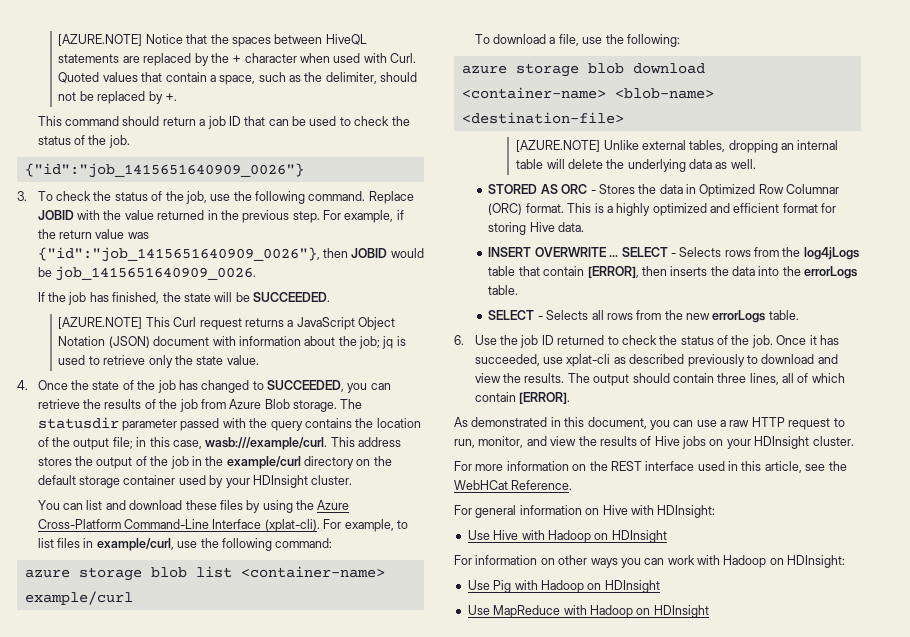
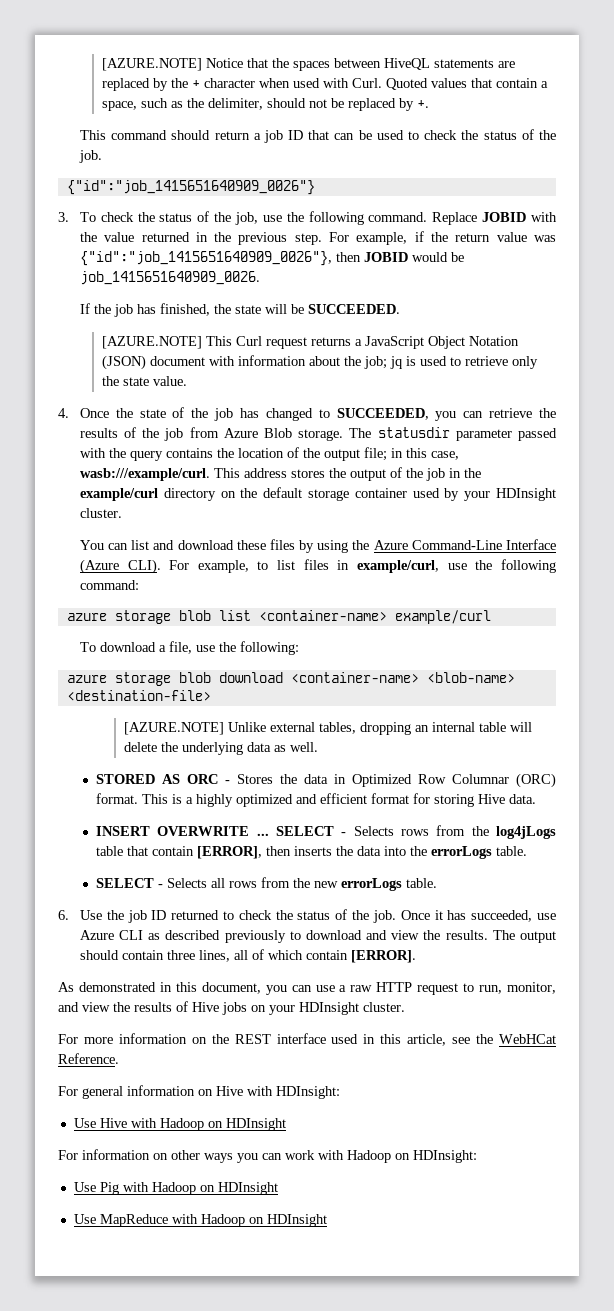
- You can list and download these files by using the Azure Cross-Platform Command-Line Interface (xplat-cli).
+ You can list and download these files by using the Azure Command-Line Interface (Azure CLI).
- Once it has succeeded, use xplat-cli as described previously to download and view the results.
+ Once it has succeeded, use Azure CLI as described previously to download and view the results.

